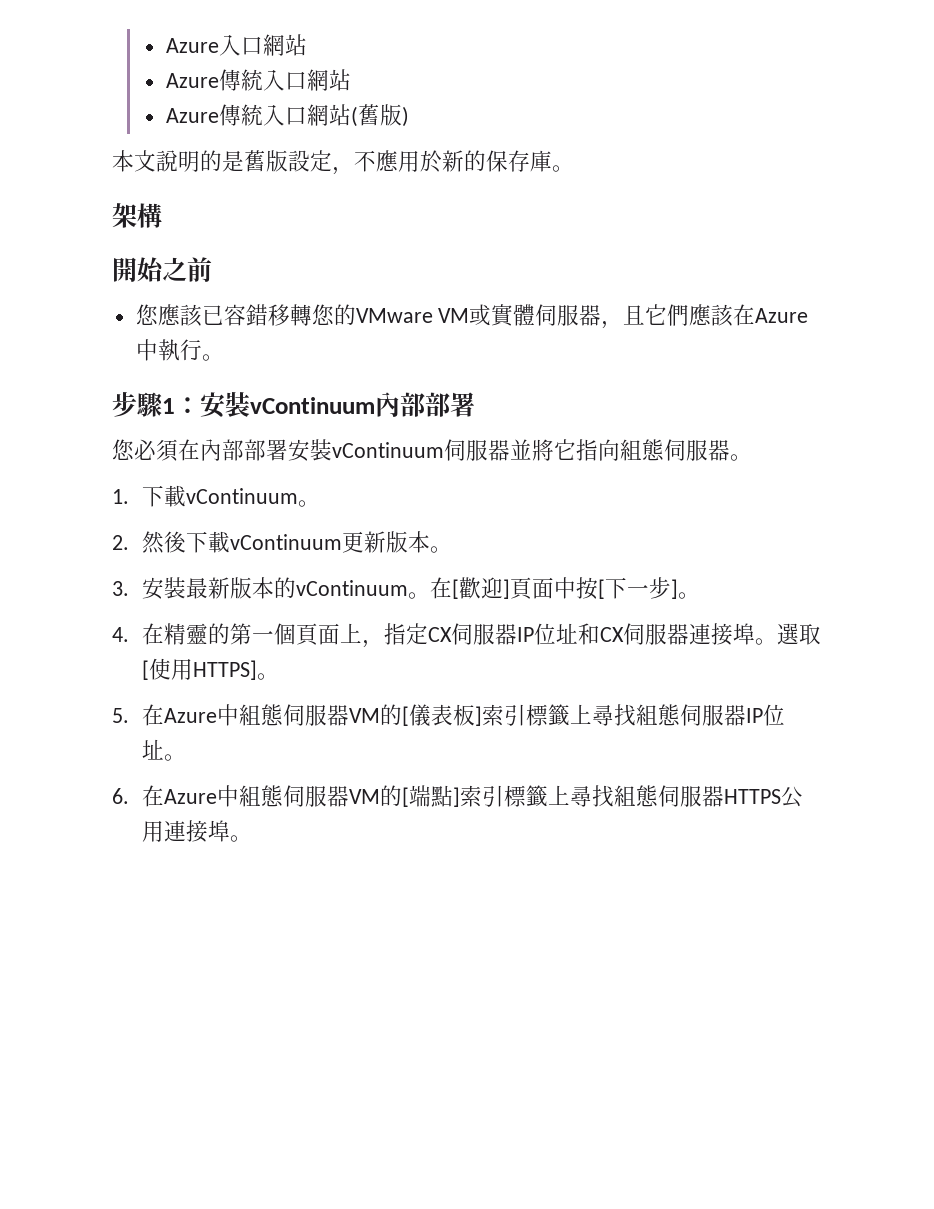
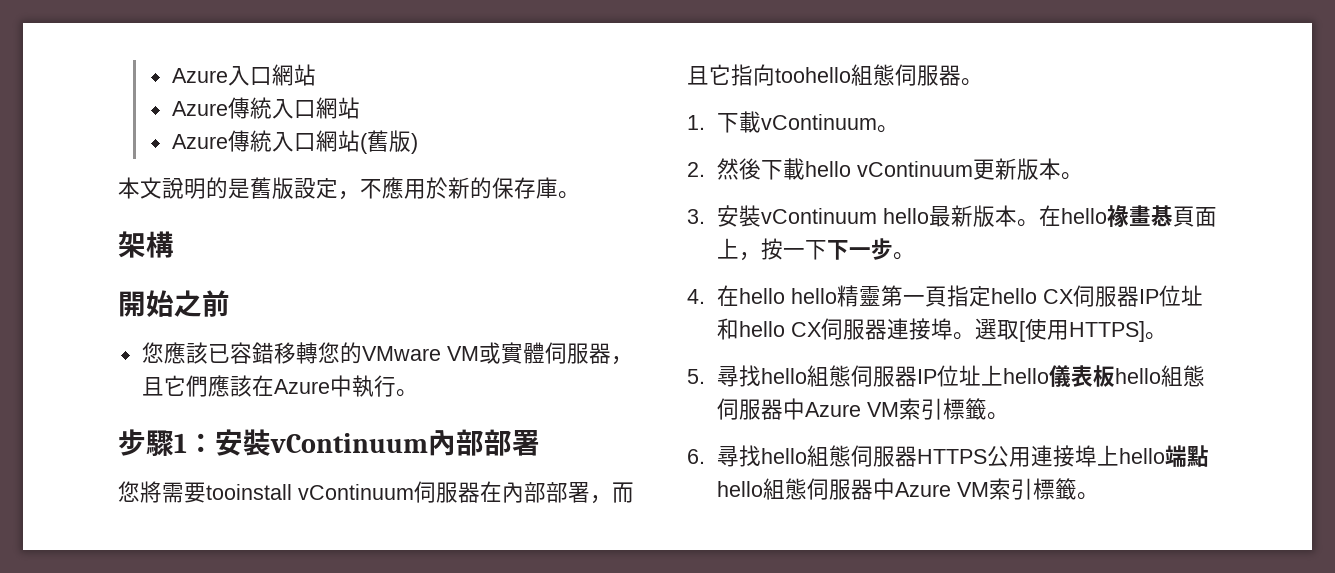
- 您必須在內部部署安裝vContinuum伺服器並將它指向組態伺服器。
+ 您將需要tooinstall vContinuum伺服器在內部部署，而且它指向toohello組態伺服器。
- 2.然後下載vContinuum更新版本。
+ 2.然後下載hello vContinuum更新版本。
- 3.安裝最新版本的vContinuum。在[歡迎]頁面中按[下一步]。
- 4.在精靈的第一個頁面上，指定CX伺服器IP位址和CX伺服器連接埠。
+ 3.安裝vContinuum hello最新版本。在hello褖畫惎頁面上，按一下下一步。
+ 4.在hello hello精靈第一頁指定hello CX伺服器IP位址和hello CX伺服器連接埠。
- 5.在Azure中組態伺服器VM的[儀表板]索引標籤上尋找組態伺服器IP位址。
- 6.在Azure中組態伺服器VM的[端點]索引標籤上尋找組態伺服器HTTPS公用連接埠。
+ 5.尋找hello組態伺服器IP位址上hello儀表板hello組態伺服器中Azure VM索引標籤。
+ 6.尋找hello組態伺服器HTTPS公用連接埠上hello端點hello組態伺服器中Azure VM索引標籤。

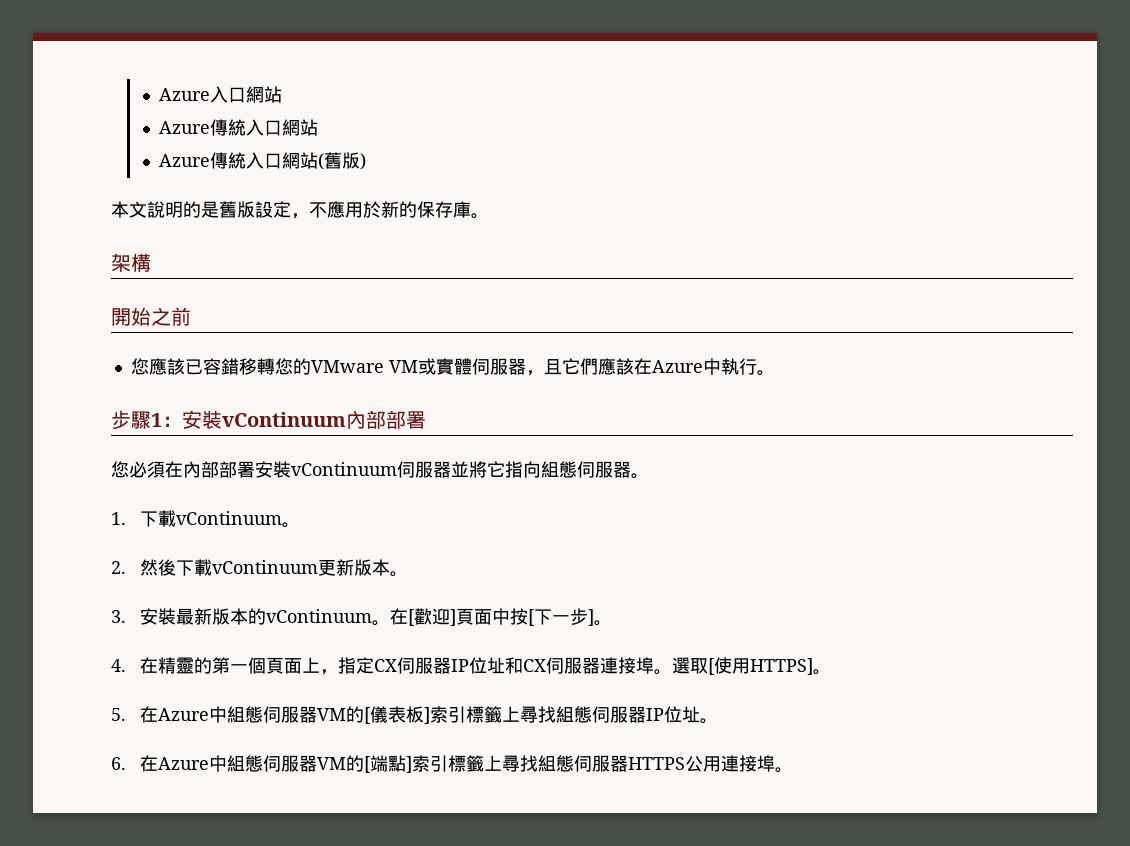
- 您將需要tooinstall vContinuum伺服器在內部部署，而且它指向toohello組態伺服器。
+ 您必須在內部部署安裝vContinuum伺服器並將它指向組態伺服器。
- 2.然後下載hello vContinuum更新版本。
+ 2.然後下載vContinuum更新版本。
- 3.安裝vContinuum hello最新版本。在hello褖畫惎頁面上，按一下下一步。
- 4.在hello hello精靈第一頁指定hello CX伺服器IP位址和hello CX伺服器連接埠。
+ 3.安裝最新版本的vContinuum。在[歡迎]頁面中按[下一步]。
+ 4.在精靈的第一個頁面上，指定CX伺服器IP位址和CX伺服器連接埠。
- 5.尋找hello組態伺服器IP位址上hello儀表板hello組態伺服器中Azure VM索引標籤。
- 6.尋找hello組態伺服器HTTPS公用連接埠上hello端點hello組態伺服器中Azure VM索引標籤。
+ 5.在Azure中組態伺服器VM的[儀表板]索引標籤上尋找組態伺服器IP位址。
+ 6.在Azure中組態伺服器VM的[端點]索引標籤上尋找組態伺服器HTTPS公用連接埠。

